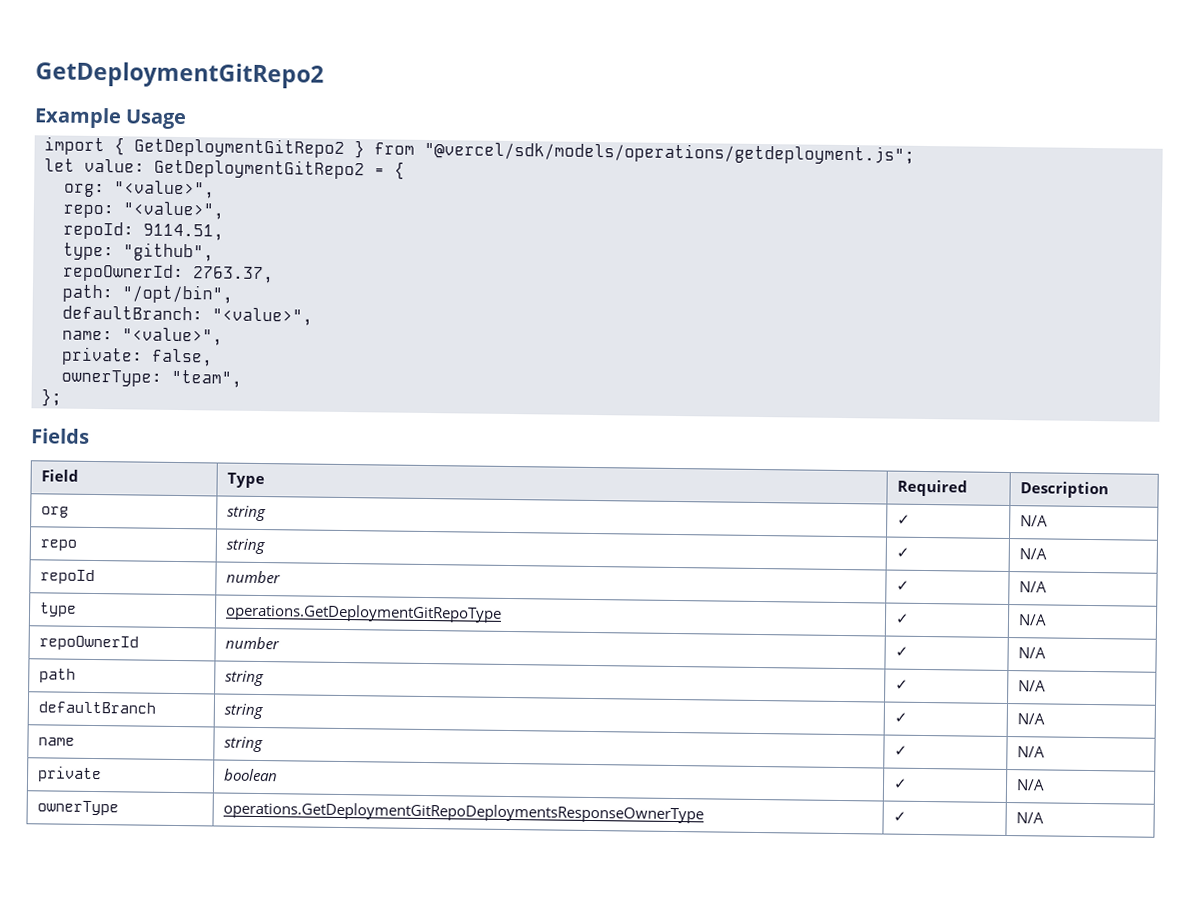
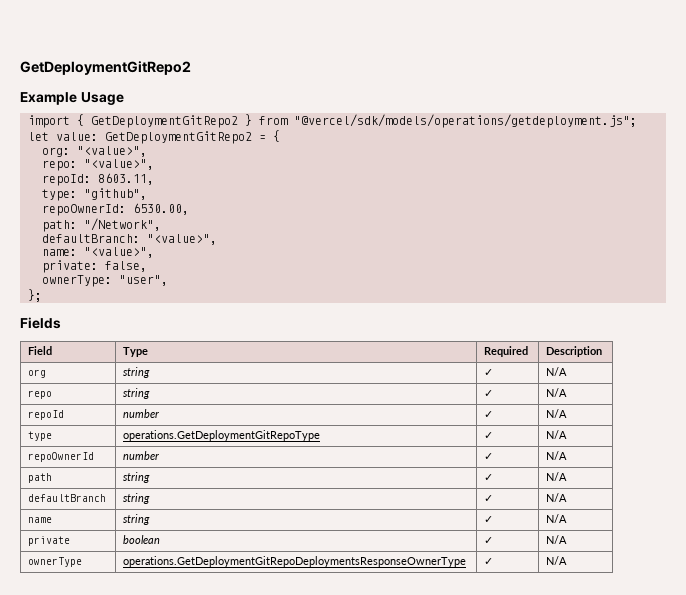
- repoId: 9114.51,
+ repoId: 8603.11,
- repoOwnerId: 2763.37,
+ repoOwnerId: 6530.00,
- path: "/opt/bin",
+ path: "/Network",
- ownerType: "team",
+ ownerType: "user",

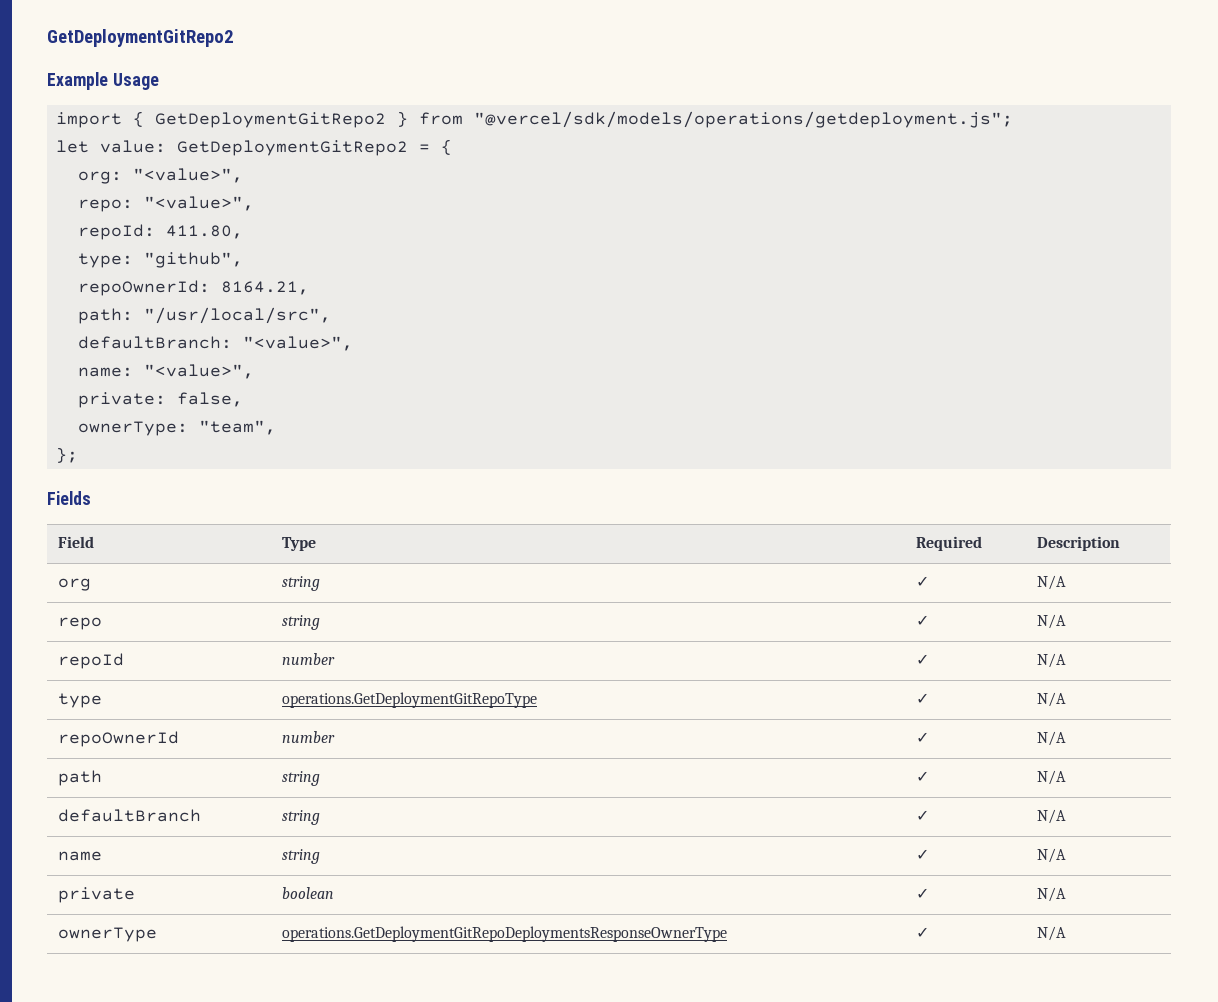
- repoId: 8603.11,
+ repoId: 411.80,
- repoOwnerId: 6530.00,
+ repoOwnerId: 8164.21,
- path: "/Network",
+ path: "/usr/local/src",
- ownerType: "user",
+ ownerType: "team",

